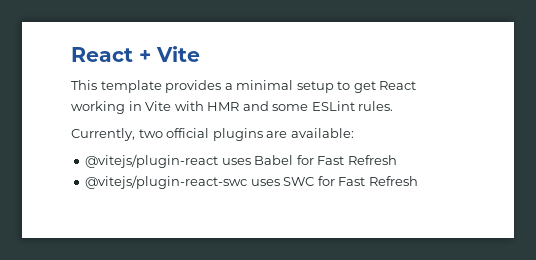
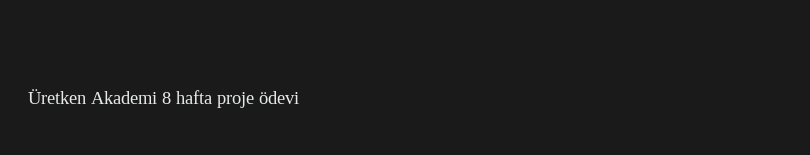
- React + Vite
- This template provides a minimal setup to get React working in Vite with HMR and some ESLint rules.
- Currently, two official plugins are available:
- @vitejs/plugin-react uses Babel for Fast Refresh
- @vitejs/plugin-react-swc uses SWC for Fast Refresh
+ Üretken Akademi 8 hafta proje ödevi

